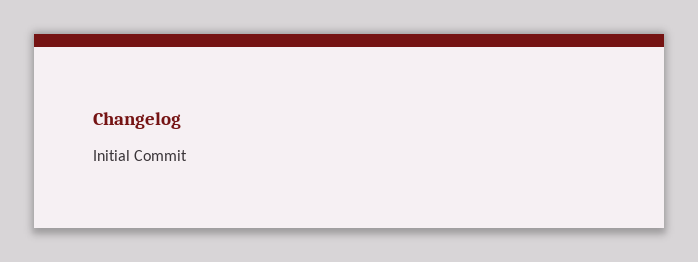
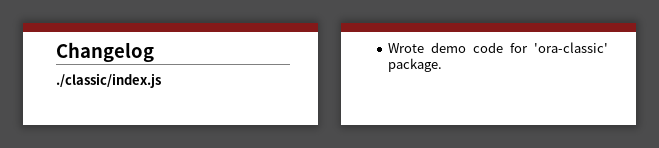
- Initial Commit
+ ./classic/index.js
+ Wrote demo code for 'ora-classic' package.

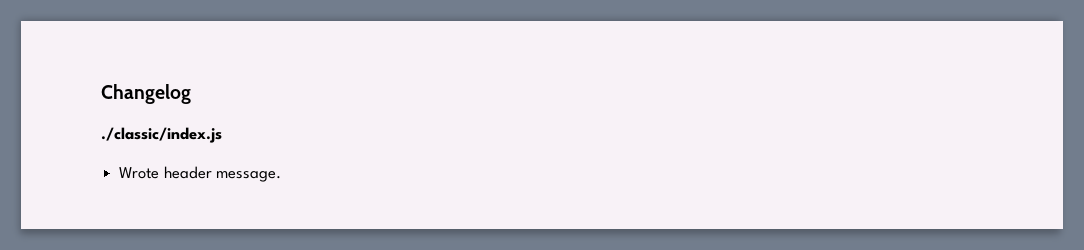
- Wrote demo code for 'ora-classic' package.
+ Wrote header message.

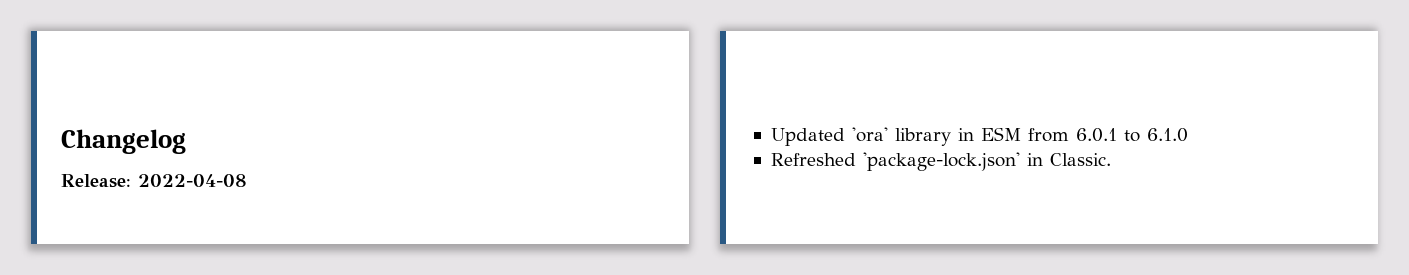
- ./classic/index.js
- Wrote header message.
+ Release: 2022-04-08
+ Updated 'ora' library in ESM from 6.0.1 to 6.1.0
+ Refreshed 'package-lock.json' in Classic.

